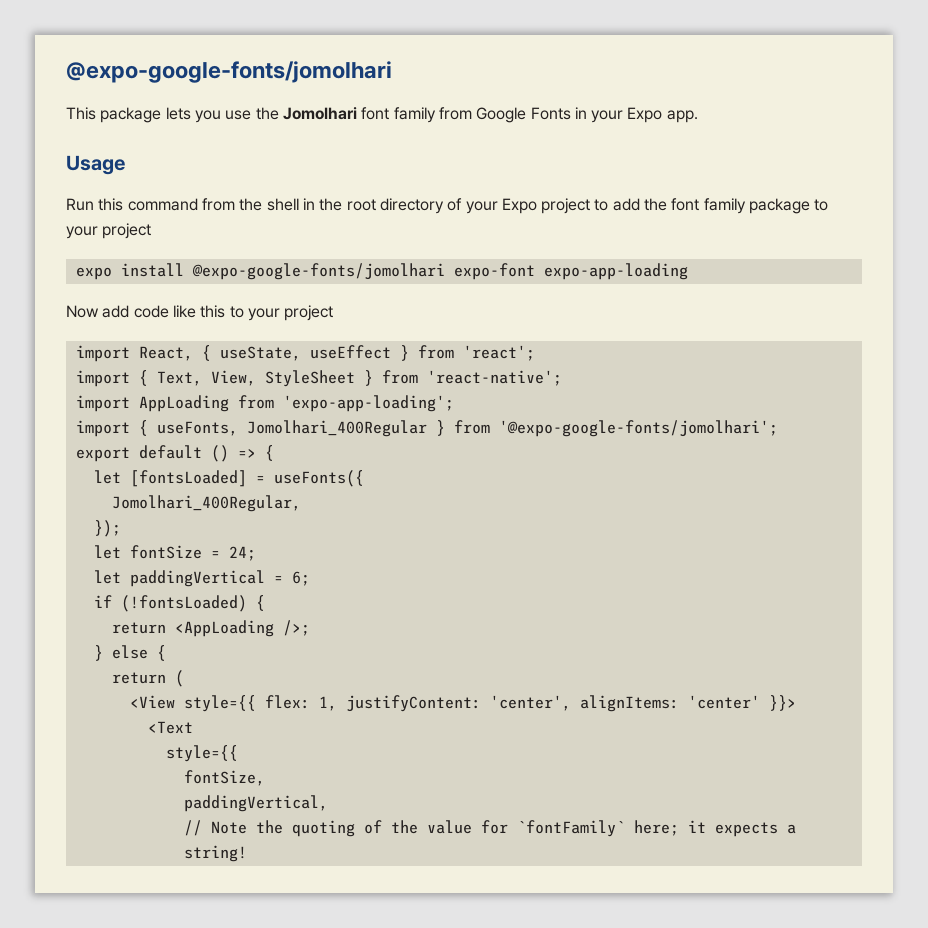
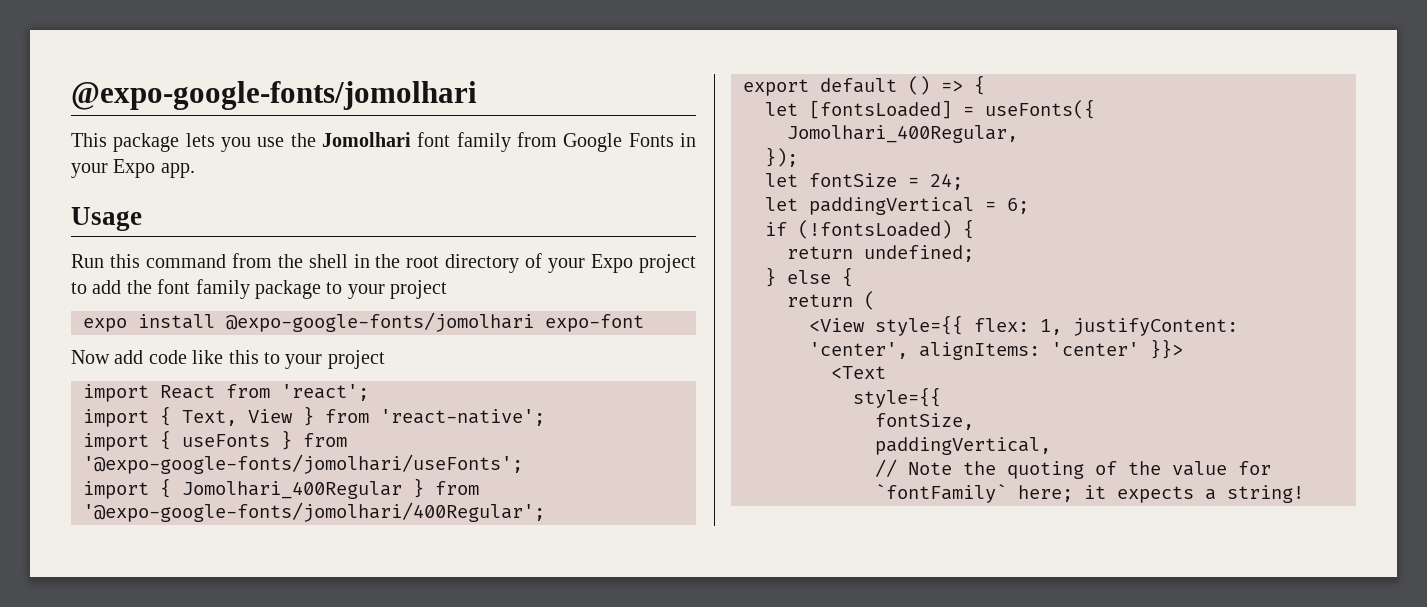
- expo install @expo-google-fonts/jomolhari expo-font expo-app-loading
+ expo install @expo-google-fonts/jomolhari expo-font
- import React, { useState, useEffect } from 'react';
+ import React from 'react';
- import { Text, View, StyleSheet } from 'react-native';
+ import { Text, View } from 'react-native';
- import AppLoading from 'expo-app-loading';
- import { useFonts, Jomolhari_400Regular } from '@expo-google-fonts/jomolhari';
+ import { useFonts } from '@expo-google-fonts/jomolhari/useFonts';
+ import { Jomolhari_400Regular } from '@expo-google-fonts/jomolhari/400Regular';
- return <AppLoading />;
+ return undefined;

